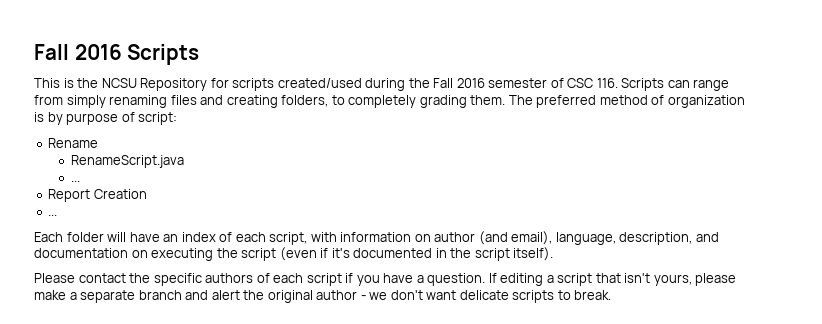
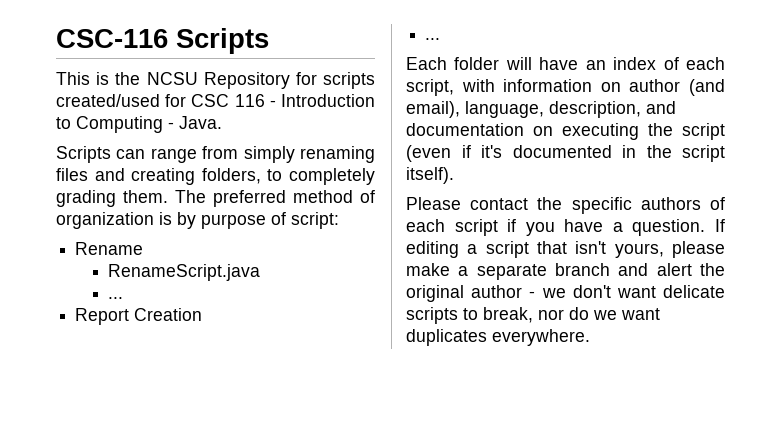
- Fall 2016 Scripts
+ CSC-116 Scripts
- This is the NCSU Repository for scripts created/used during the Fall 2016 semester of CSC 116. Scripts can range from simply renaming files and creating folders, to completely grading them.
+ This is the NCSU Repository for scripts created/used for CSC 116 - Introduction to Computing - Java.
+ Scripts can range from simply renaming files and creating folders, to completely grading them.
- If editing a script that isn't yours, please make a separate branch and alert the original author - we don't want delicate scripts to break.
+ If editing a script that isn't yours, please make a separate branch and alert the original author - we don't want delicate scripts to break, nor do we want duplicates everywhere.

